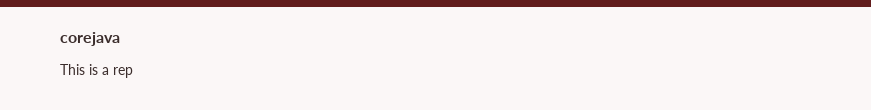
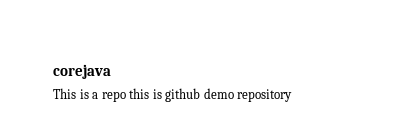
- This is a rep
+ This is a repo this is github demo repository

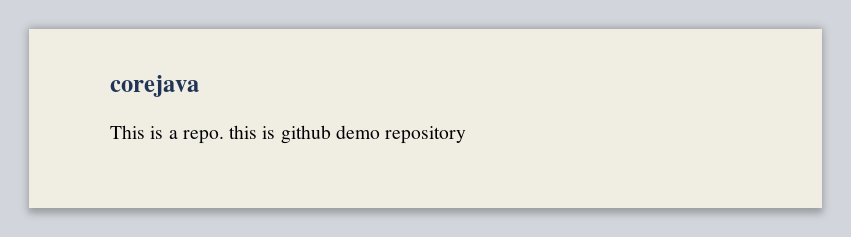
- This is a repo this is github demo repository
+ This is a repo. this is github demo repository

